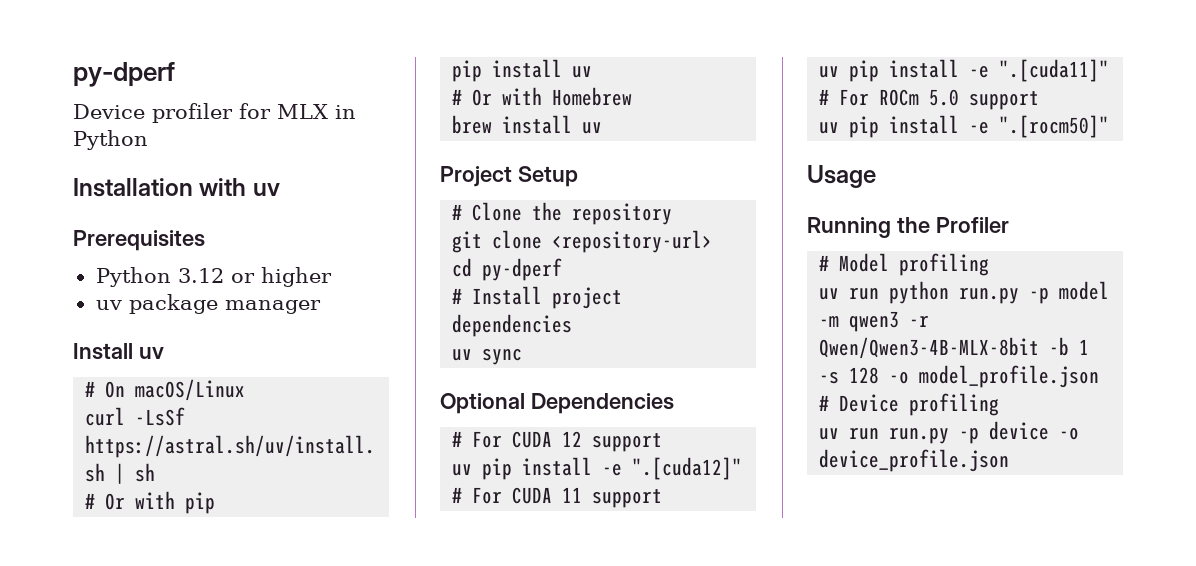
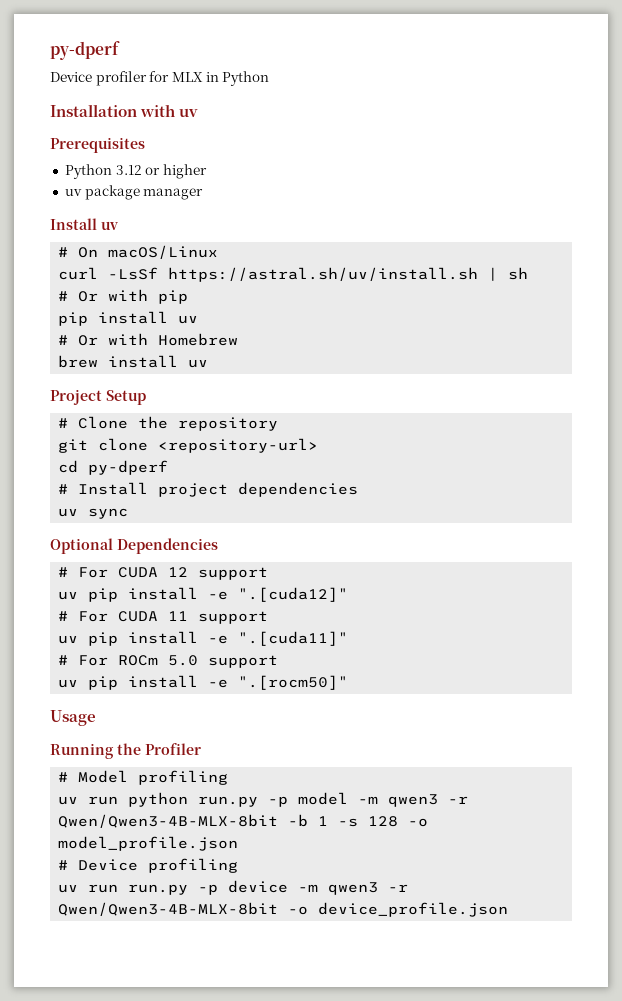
- uv run run.py -p device -o device_profile.json
+ uv run run.py -p device -m qwen3 -r Qwen/Qwen3-4B-MLX-8bit -o device_profile.json

